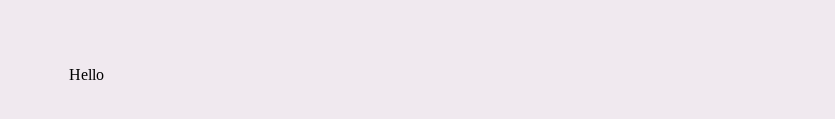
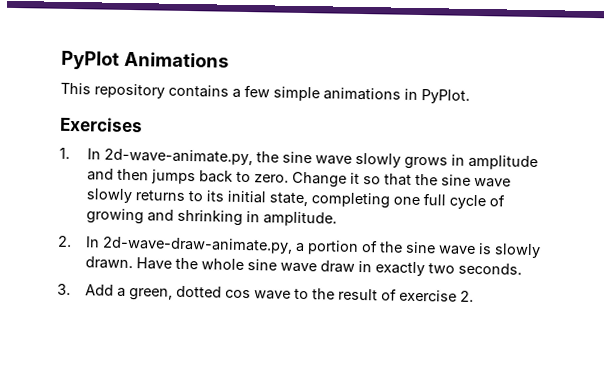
- Hello
+ PyPlot Animations
+ This repository contains a few simple animations in PyPlot.
+ Exercises
+ 1. In 2d-wave-animate.py, the sine wave slowly grows in amplitude and then jumps back to zero. Change it so that the sine wave slowly returns to its initial state, completing one full cycle of growing and shrinking in amplitude.
+ 2. In 2d-wave-draw-animate.py, a portion of the sine wave is slowly drawn. Have the whole sine wave draw in exactly two seconds.
+ 3. Add a green, dotted cos wave to the result of exercise 2.

